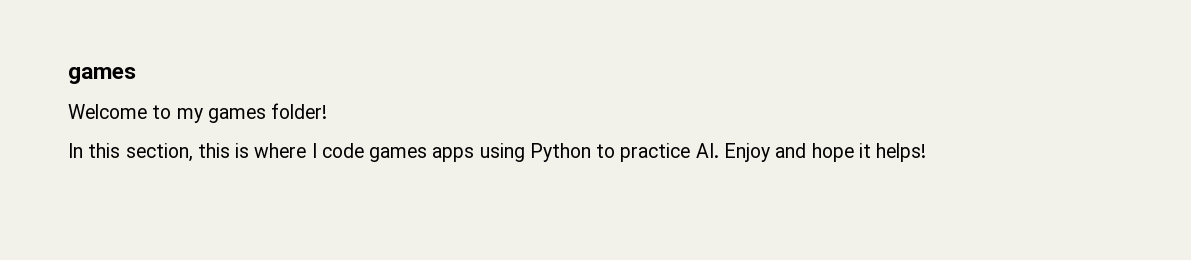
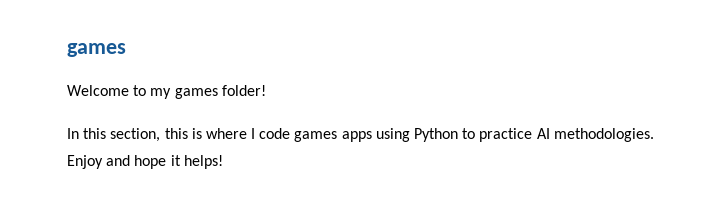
- In this section, this is where I code games apps using Python to practice AI. Enjoy and hope it helps!
+ In this section, this is where I code games apps using Python to practice AI methodologies. Enjoy and hope it helps!

